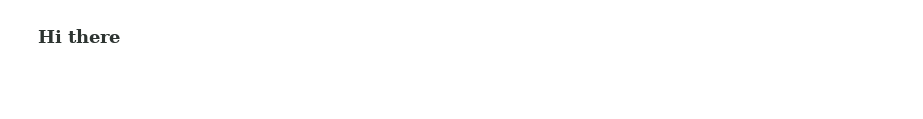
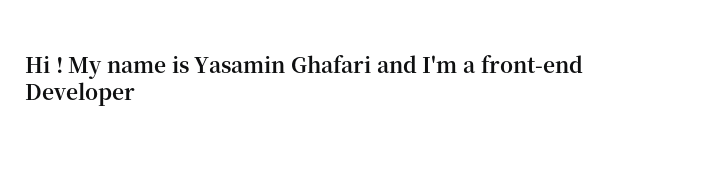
- Hi there
+ Hi ! My name is Yasamin Ghafari and I'm a front-end Developer

